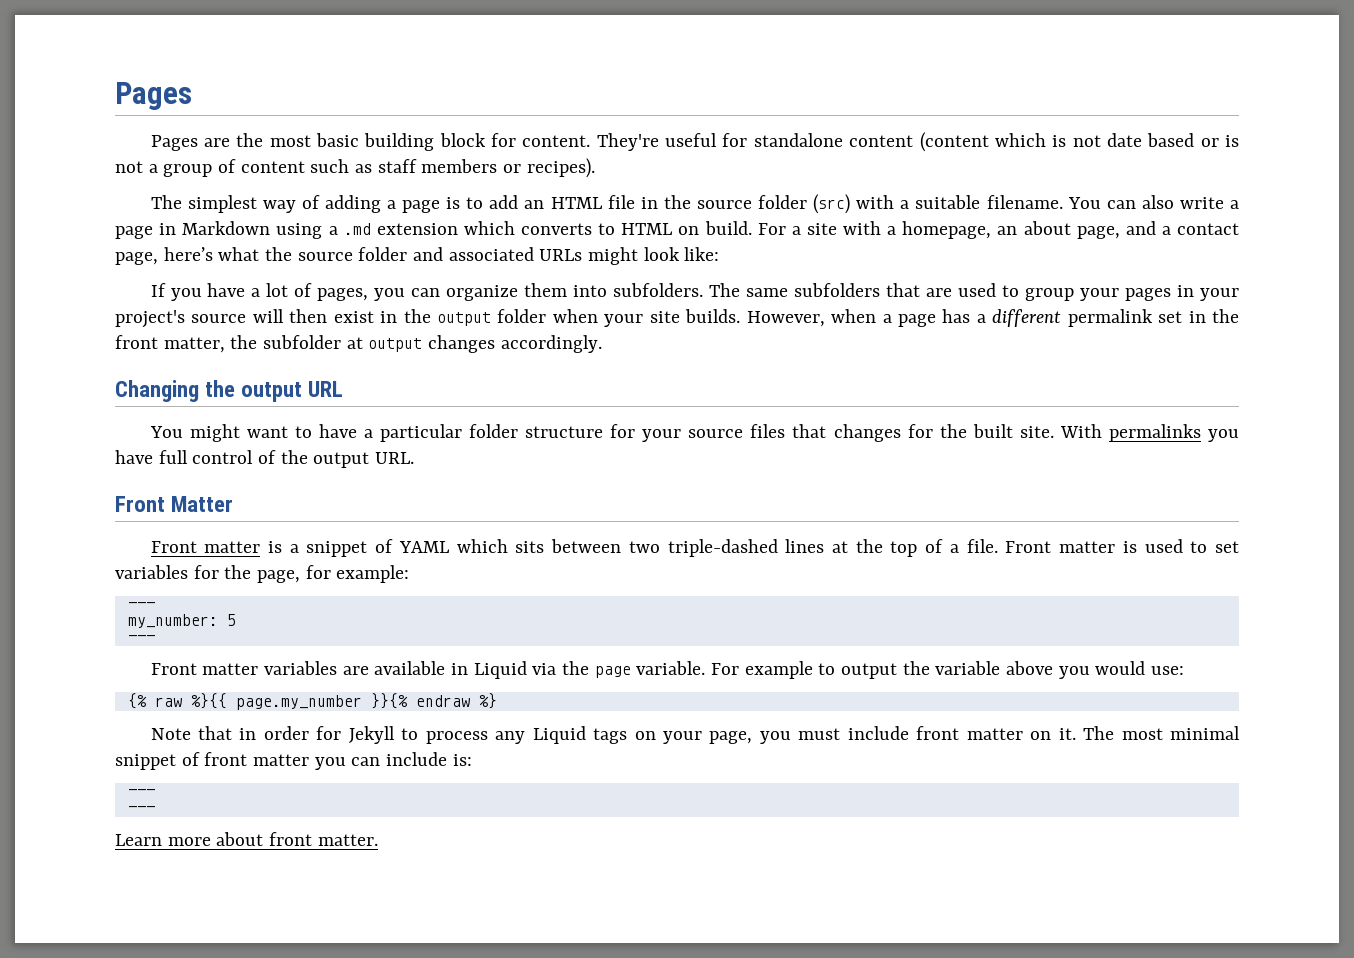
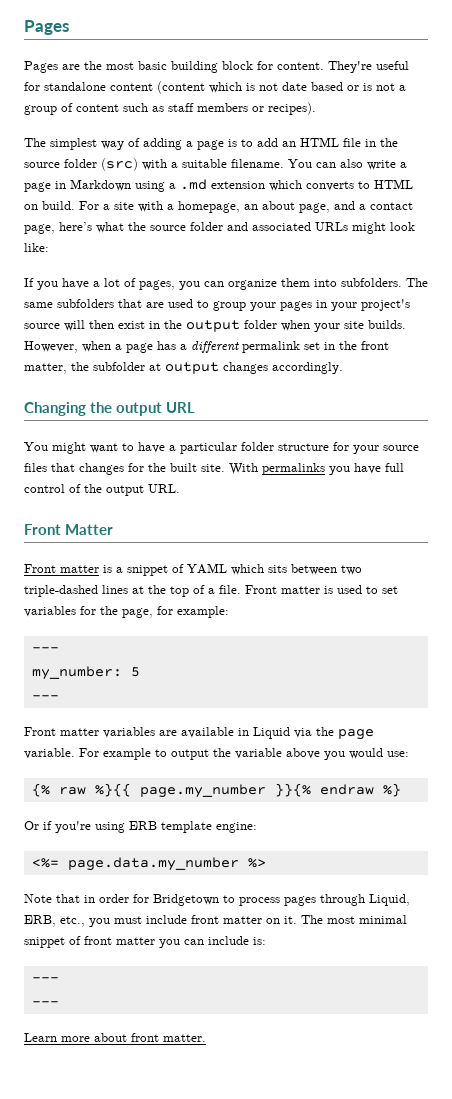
+ Or if you're using ERB template engine:
+ <%= page.data.my_number %>
- Note that in order for Jekyll to process any Liquid tags on your page, you must include front matter on it.
+ Note that in order for Bridgetown to process pages through Liquid, ERB, etc., you must include front matter on it.

